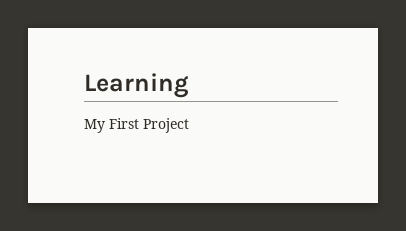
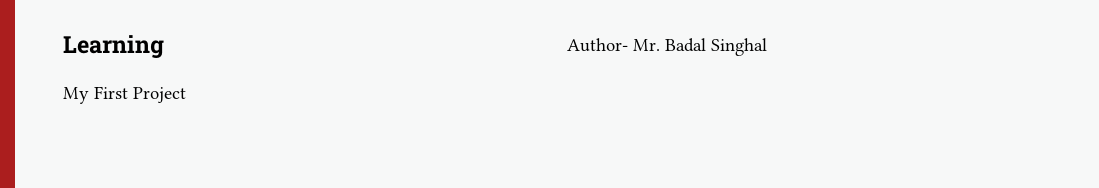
+ Author- Mr. Badal Singhal

